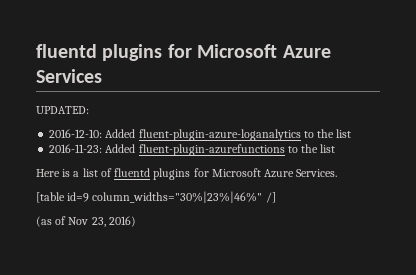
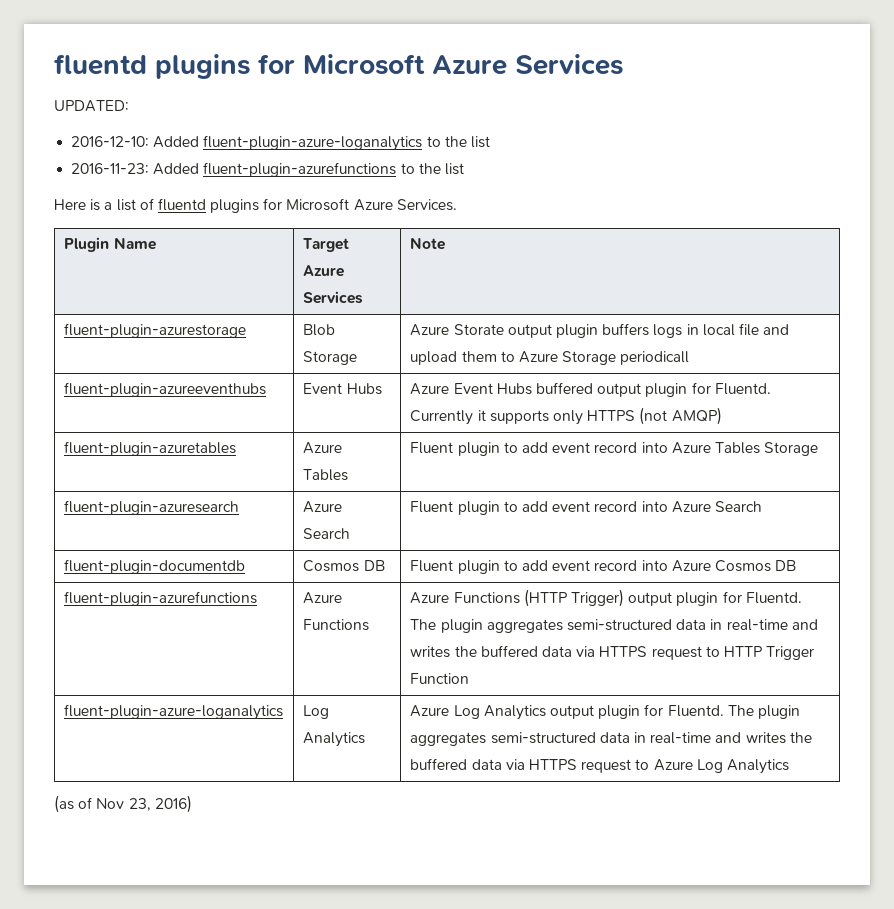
- [table id=9 column_widths="30%|23%|46%" /]
+ Plugin Name | Target Azure Services | Note
+ fluent-plugin-azurestorage | Blob Storage | Azure Storate output plugin buffers logs in local file and upload them to Azure Storage periodicall
+ fluent-plugin-azureeventhubs | Event Hubs | Azure Event Hubs buffered output plugin for Fluentd. Currently it supports only HTTPS (not AMQP)
+ fluent-plugin-azuretables | Azure Tables | Fluent plugin to add event record into Azure Tables Storage
+ fluent-plugin-azuresearch | Azure Search | Fluent plugin to add event record into Azure Search
+ fluent-plugin-documentdb | Cosmos DB | Fluent plugin to add event record into Azure Cosmos DB
+ fluent-plugin-azurefunctions | Azure Functions | Azure Functions (HTTP Trigger) output plugin for Fluentd. The plugin aggregates semi-structured data in real-time and writes the buffered data via HTTPS request to HTTP Trigger Function
+ fluent-plugin-azure-loganalytics | Log Analytics | Azure Log Analytics output plugin for Fluentd. The plugin aggregates semi-structured data in real-time and writes the buffered data via HTTPS request to Azure Log Analytics

